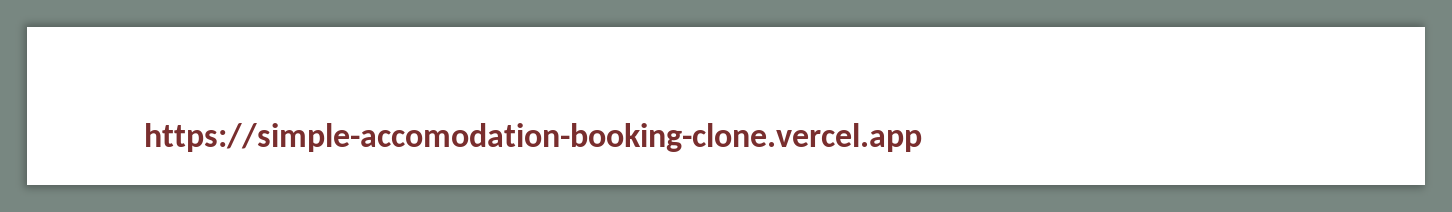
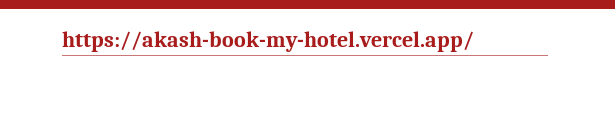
- https://simple-accomodation-booking-clone.vercel.app
+ https://akash-book-my-hotel.vercel.app/

